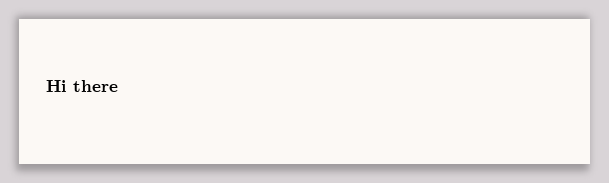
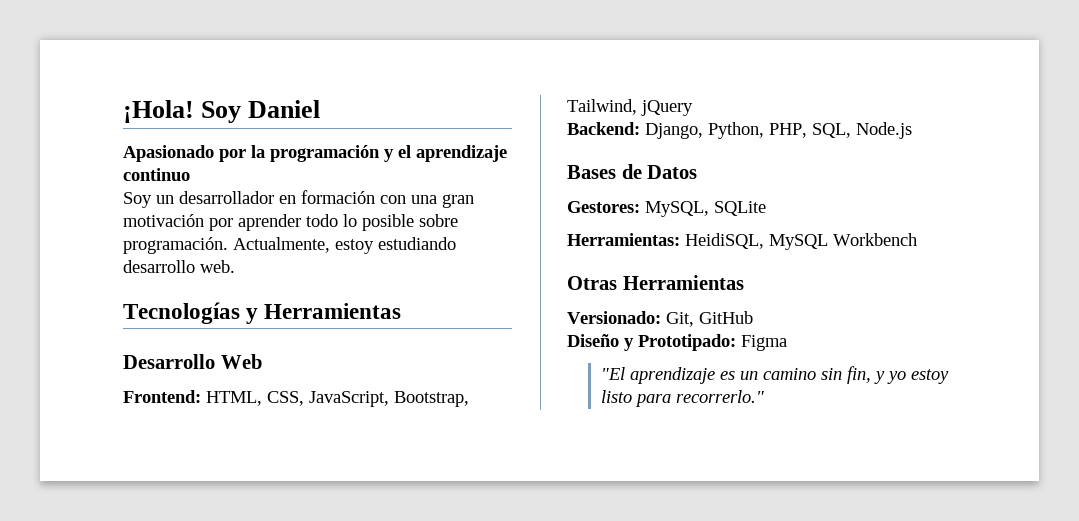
- Hi there
+ ¡Hola! Soy Daniel
+ Apasionado por la programación y el aprendizaje continuo
+ Soy un desarrollador en formación con una gran motivación por aprender todo lo posible sobre programación. Actualmente, estoy estudiando desarrollo web.
+ Tecnologías y Herramientas
+ Desarrollo Web
+ Frontend: HTML, CSS, JavaScript, Bootstrap, Tailwind, jQuery
+ Backend: Django, Python, PHP, SQL, Node.js
+ Bases de Datos
+ Gestores: MySQL, SQLite
+ Herramientas: HeidiSQL, MySQL Workbench
+ Otras Herramientas
+ Versionado: Git, GitHub
+ Diseño y Prototipado: Figma
+ "El aprendizaje es un camino sin fin, y yo estoy listo para recorrerlo."

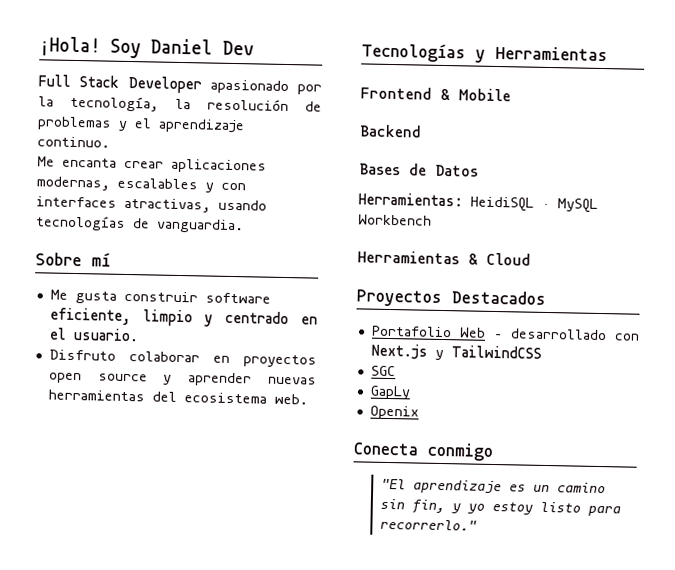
- Soy Daniel
- Apasionado por la programación y el aprendizaje continuo
- Soy un desarrollador en formación con una gran motivación por aprender todo lo posible sobre programación. Actualmente, estoy estudiando desarrollo web.
+ Soy Daniel Dev
+ Full Stack Developer apasionado por la tecnología, la resolución de problemas y el aprendizaje continuo.
+ Me encanta crear aplicaciones modernas, escalables y con interfaces atractivas, usando tecnologías de vanguardia.
+ Sobre mí
+ Me gusta construir software eficiente, limpio y centrado en el usuario.
+ Disfruto colaborar en proyectos open source y aprender nuevas herramientas del ecosistema web.
  Tecnologías y Herramientas
- Desarrollo Web
- Frontend: HTML, CSS, JavaScript, Bootstrap, Tailwind, jQuery
- Backend: Django, Python, PHP, SQL, Node.js
+ Frontend & Mobile
+ Backend
- Gestores: MySQL, SQLite
- Herramientas: HeidiSQL, MySQL Workbench
+ Herramientas: HeidiSQL · MySQL Workbench
- Otras Herramientas
- Versionado: Git, GitHub
- Diseño y Prototipado: Figma
+ Herramientas & Cloud
+ Proyectos Destacados
+ Portafolio Web – desarrollado con Next.js y TailwindCSS
+ SGC
+ GapLy
+ Openix
+ Conecta conmigo

